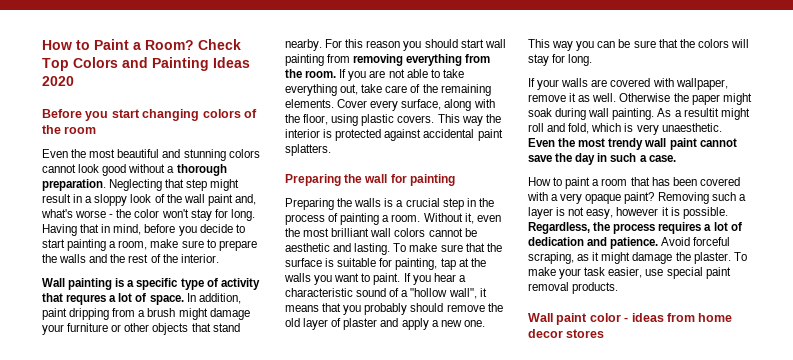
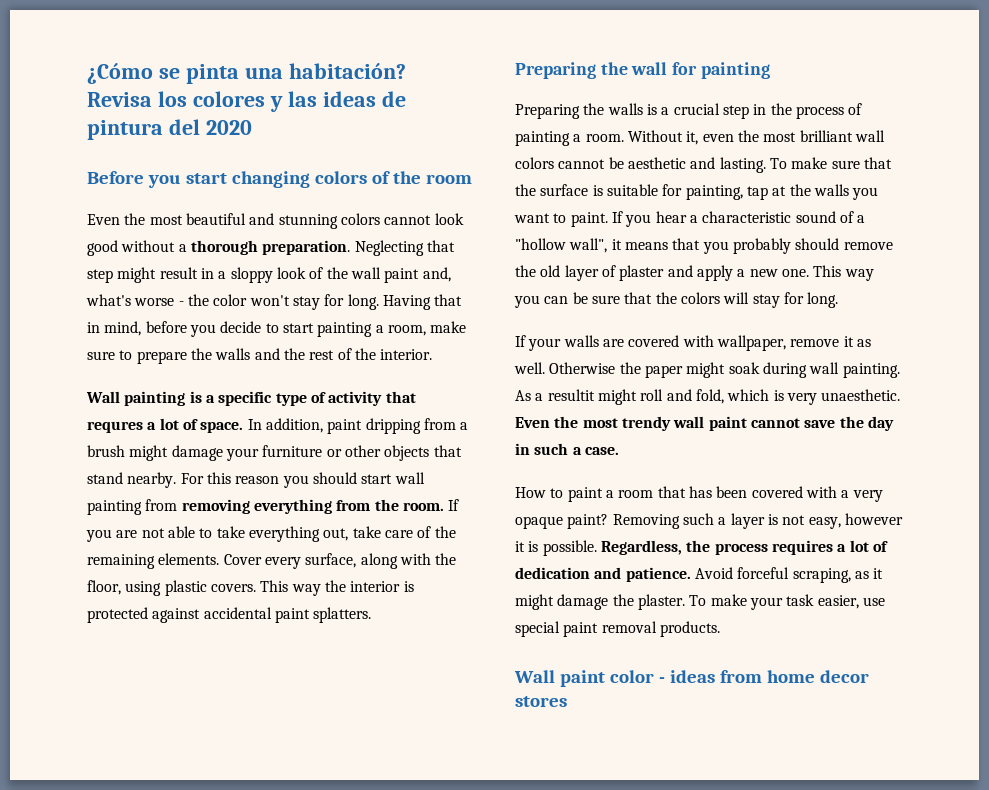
- How to Paint a Room? Check Top Colors and Painting Ideas 2020
+ ¿Cómo se pinta una habitación? Revisa los colores y las ideas de pintura del 2020

